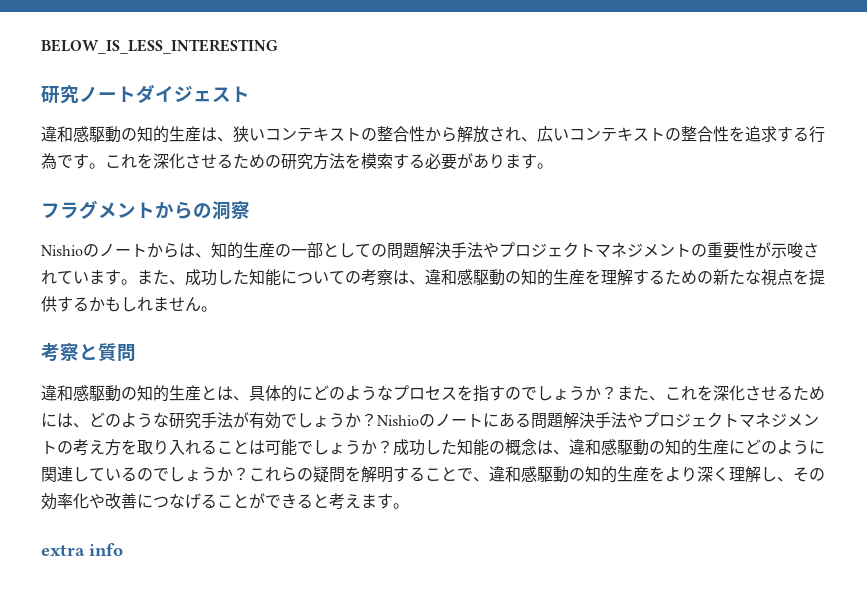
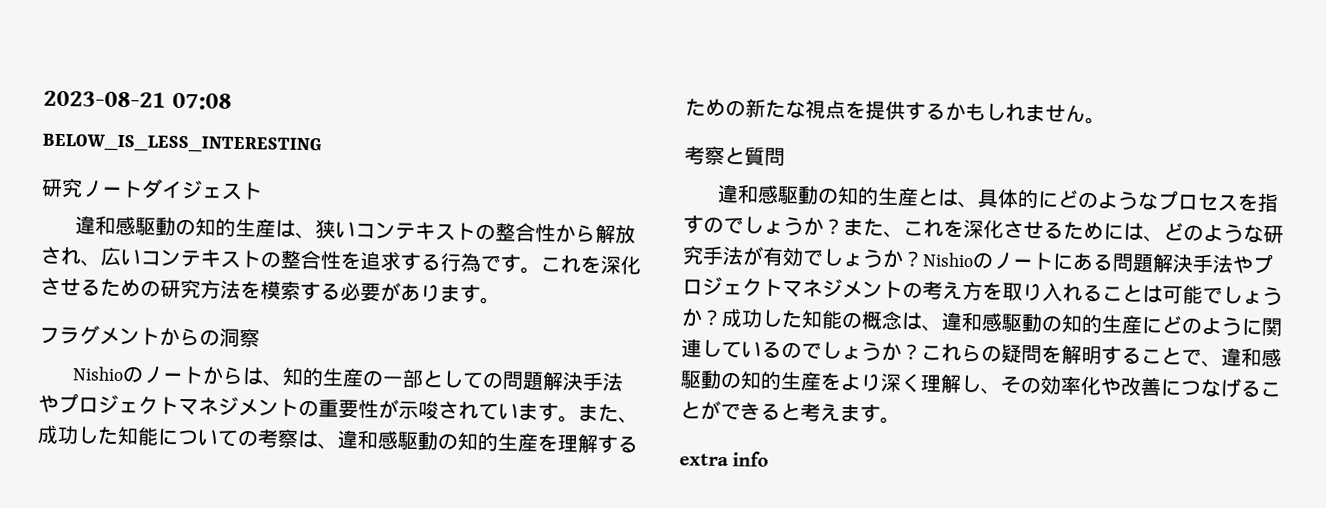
+ 2023-08-21 07:08

